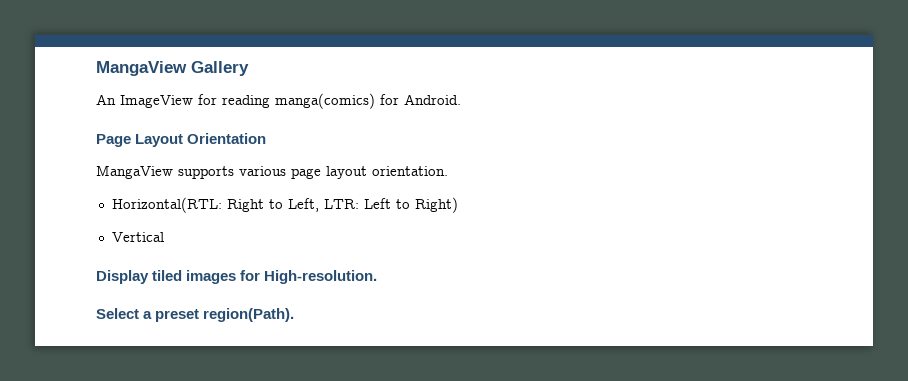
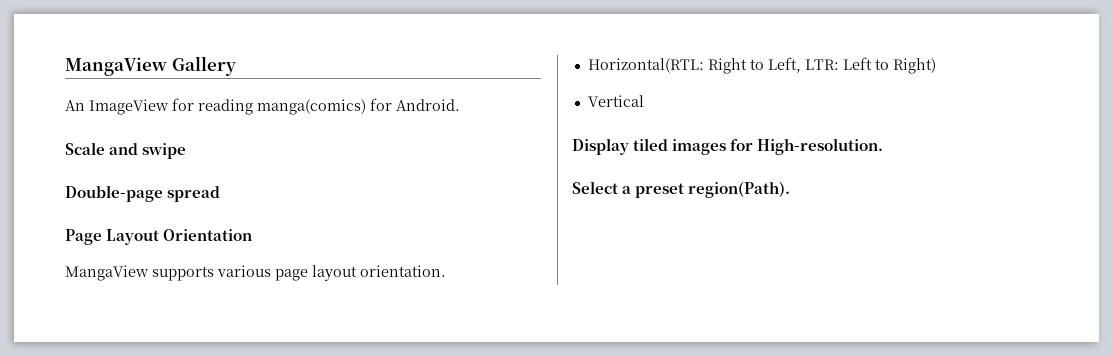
+ Scale and swipe
+ Double-page spread

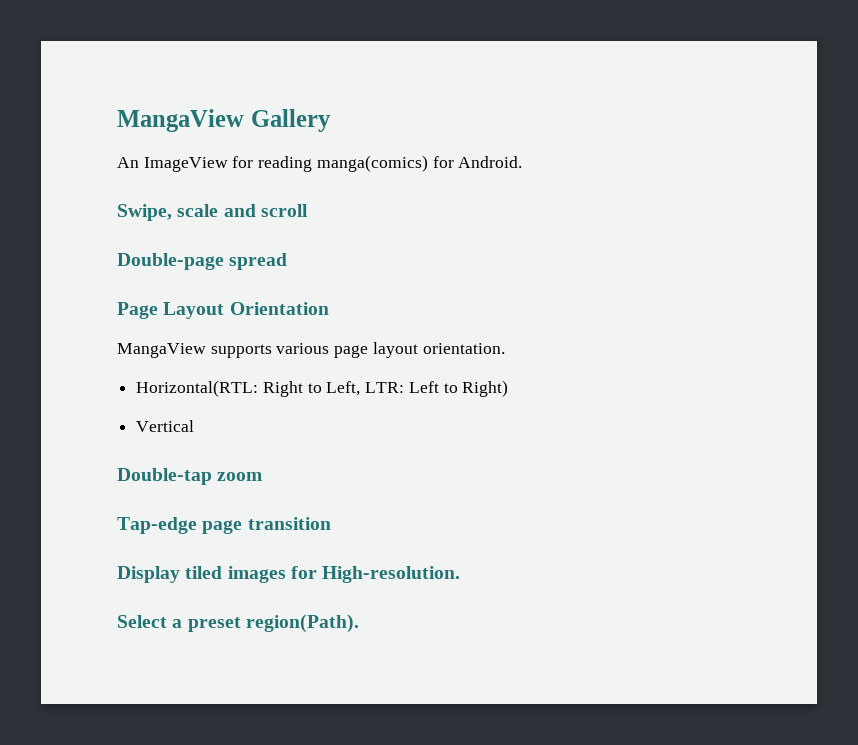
- Scale and swipe
+ Swipe, scale and scroll
+ Double-tap zoom
+ Tap-edge page transition

